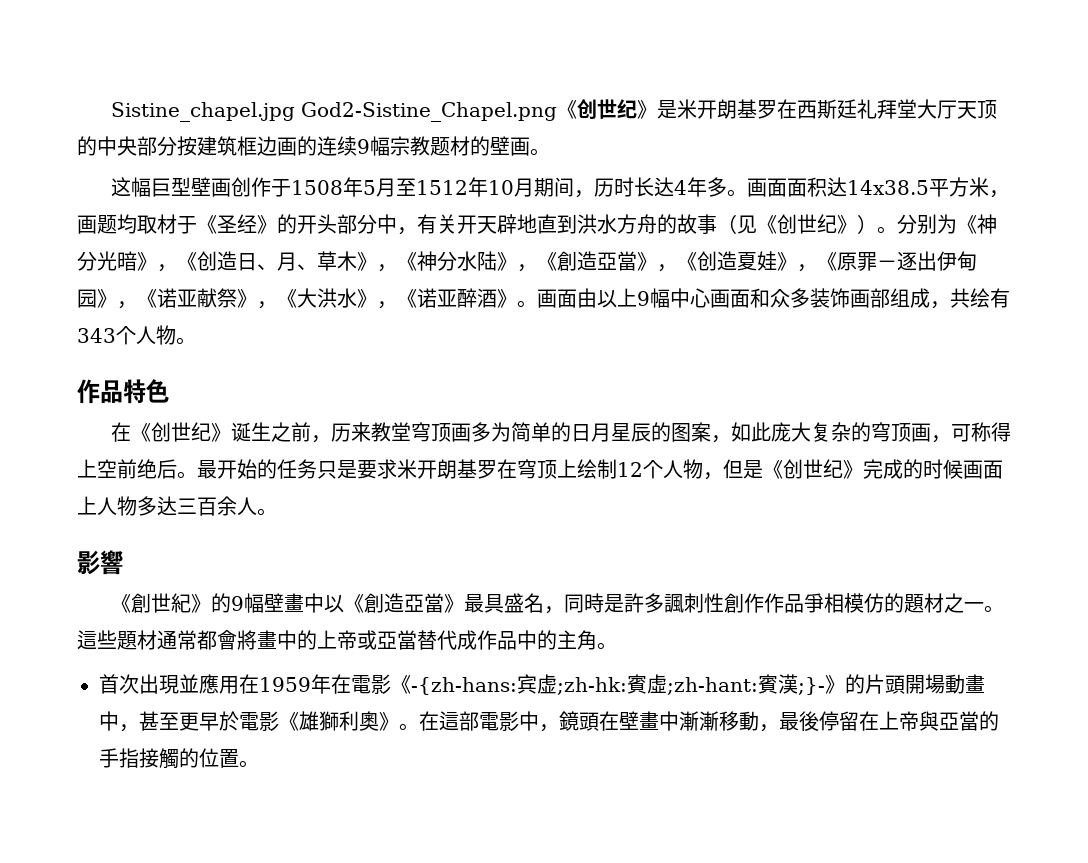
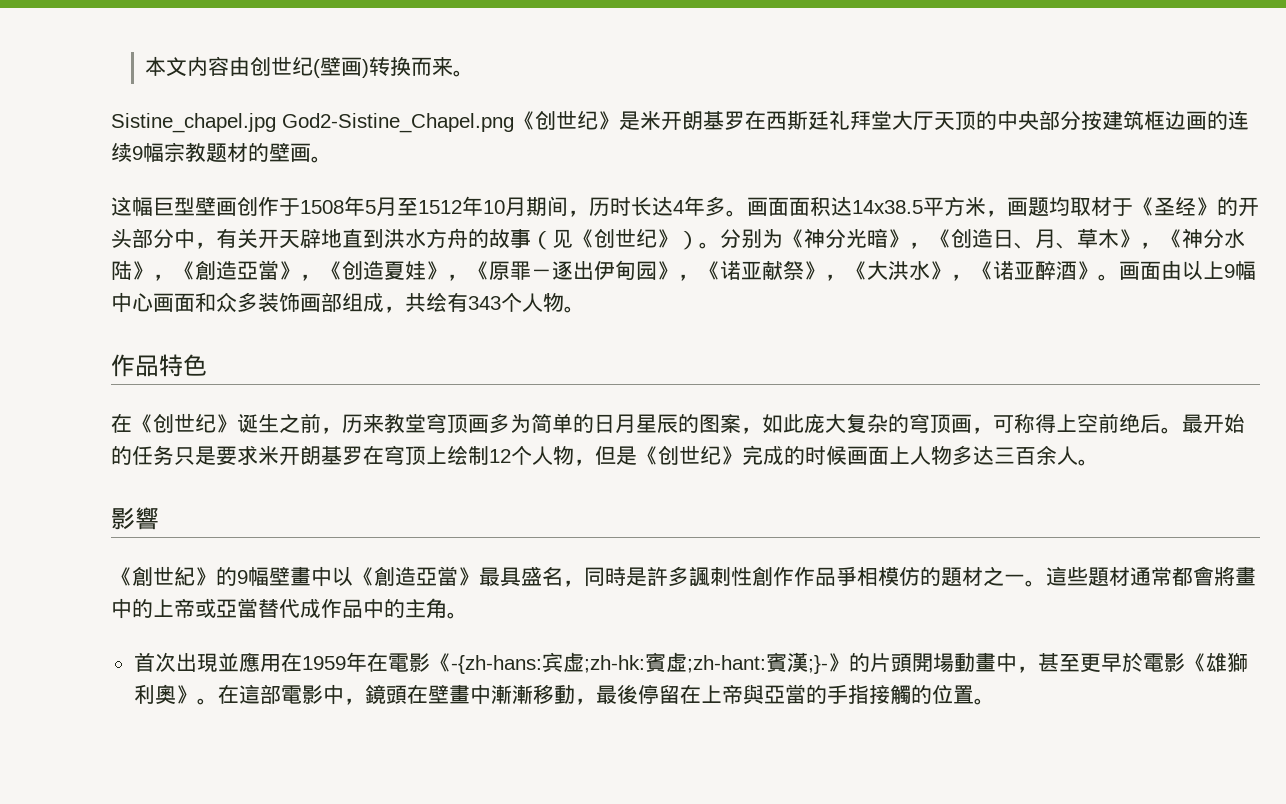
+ 本文内容由创世纪(壁画)转换而来。

